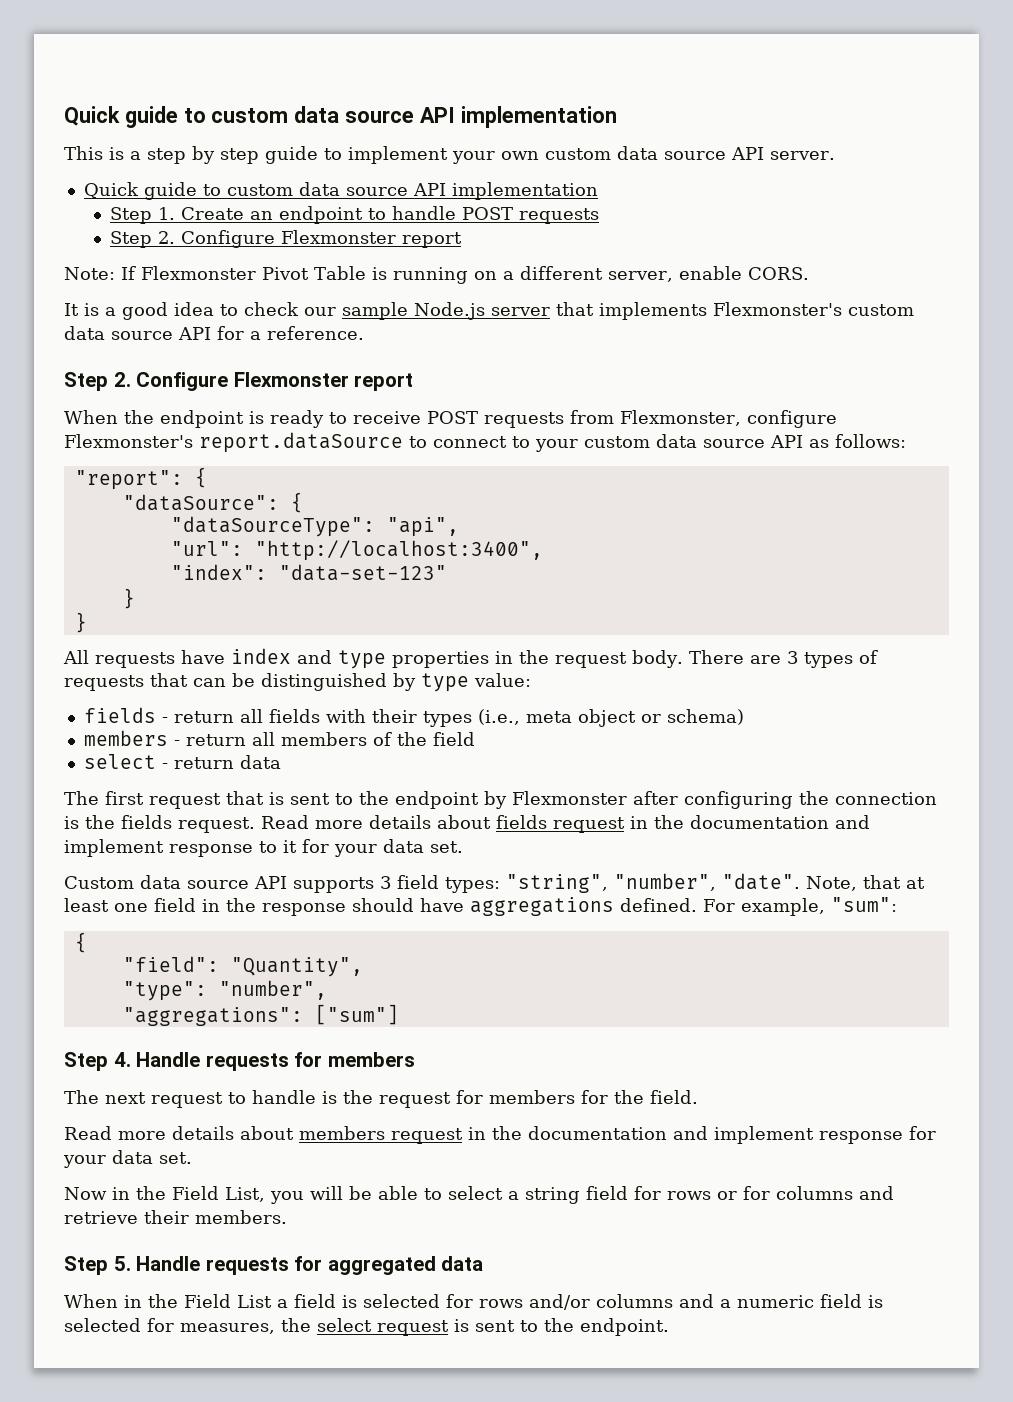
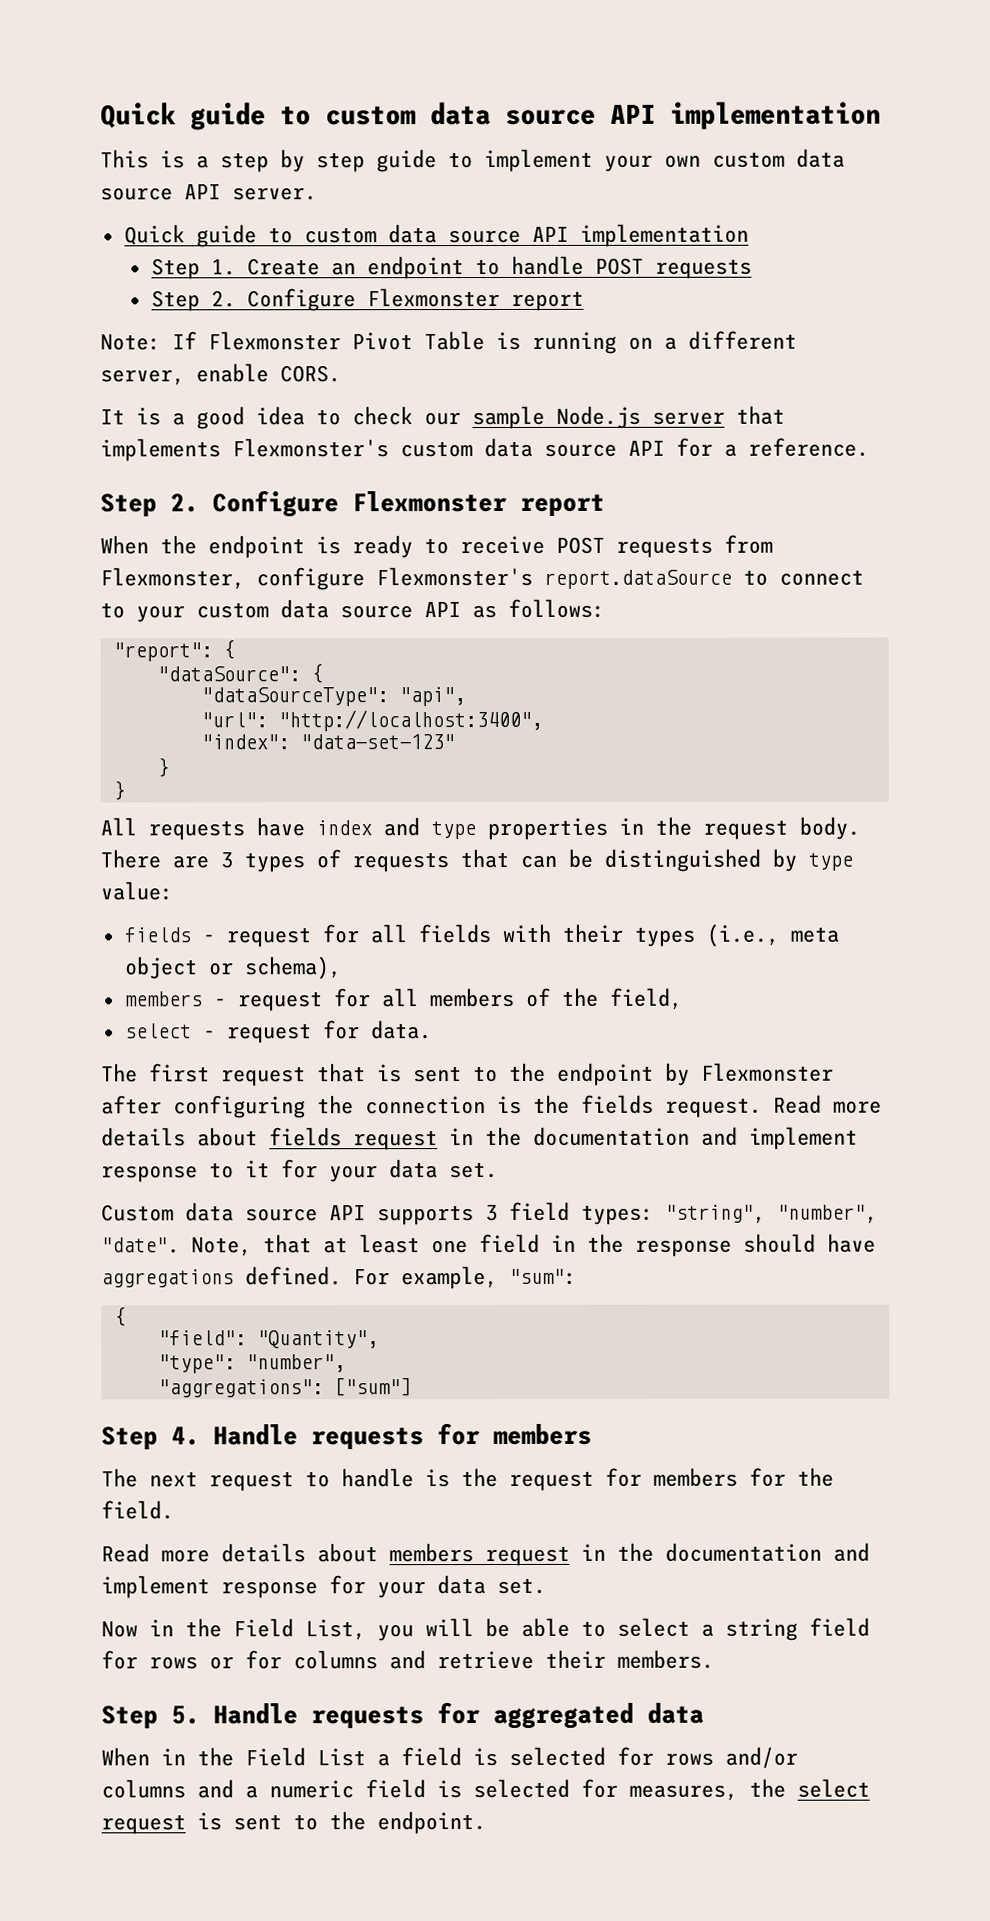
- fields - return all fields with their types (i.e., meta object or schema)
+ fields - request for all fields with their types (i.e., meta object or schema),
- members - return all members of the field
+ members - request for all members of the field,
- select - return data
+ select - request for data.

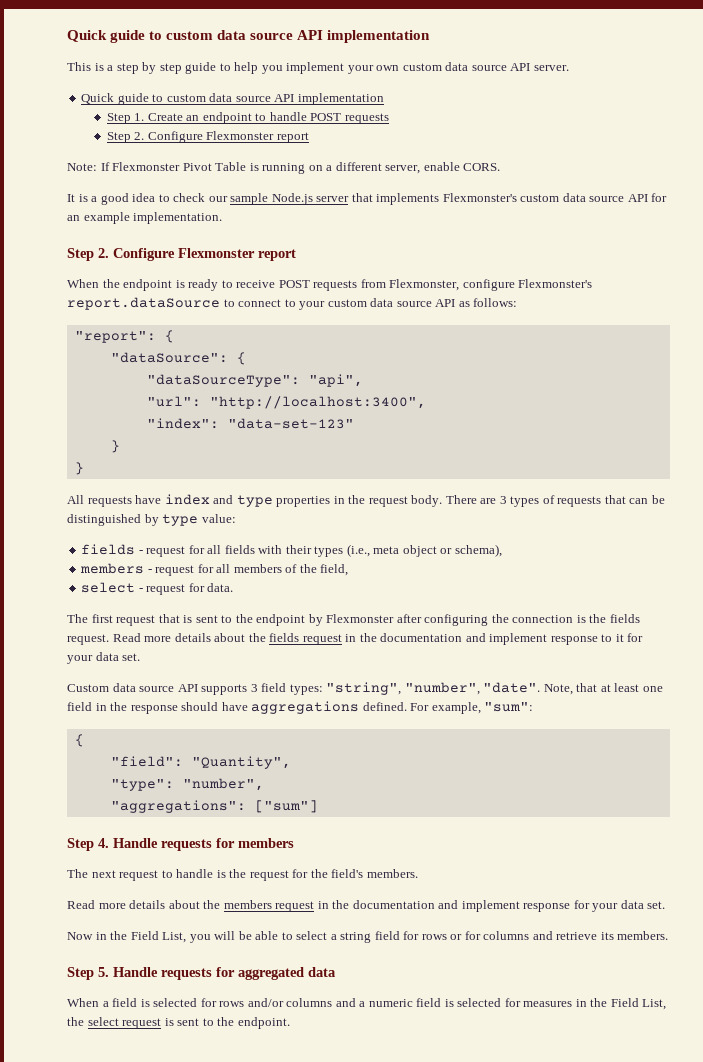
- This is a step by step guide to implement your own custom data source API server.
+ This is a step by step guide to help you implement your own custom data source API server.
- It is a good idea to check our sample Node.js server that implements Flexmonster's custom data source API for a reference.
+ It is a good idea to check our sample Node.js server that implements Flexmonster's custom data source API for an example implementation.
- Read more details about fields request in the documentation and implement response to it for your data set.
+ Read more details about the fields request in the documentation and implement response to it for your data set.
- The next request to handle is the request for members for the field.
- Read more details about members request in the documentation and implement response for your data set.
+ The next request to handle is the request for the field's members.
+ Read more details about the members request in the documentation and implement response for your data set.
- Now in the Field List, you will be able to select a string field for rows or for columns and retrieve their members.
+ Now in the Field List, you will be able to select a string field for rows or for columns and retrieve its members.
- When in the Field List a field is selected for rows and/or columns and a numeric field is selected for measures, the select request is sent to the endpoint.
+ When a field is selected for rows and/or columns and a numeric field is selected for measures in the Field List, the select request is sent to the endpoint.

